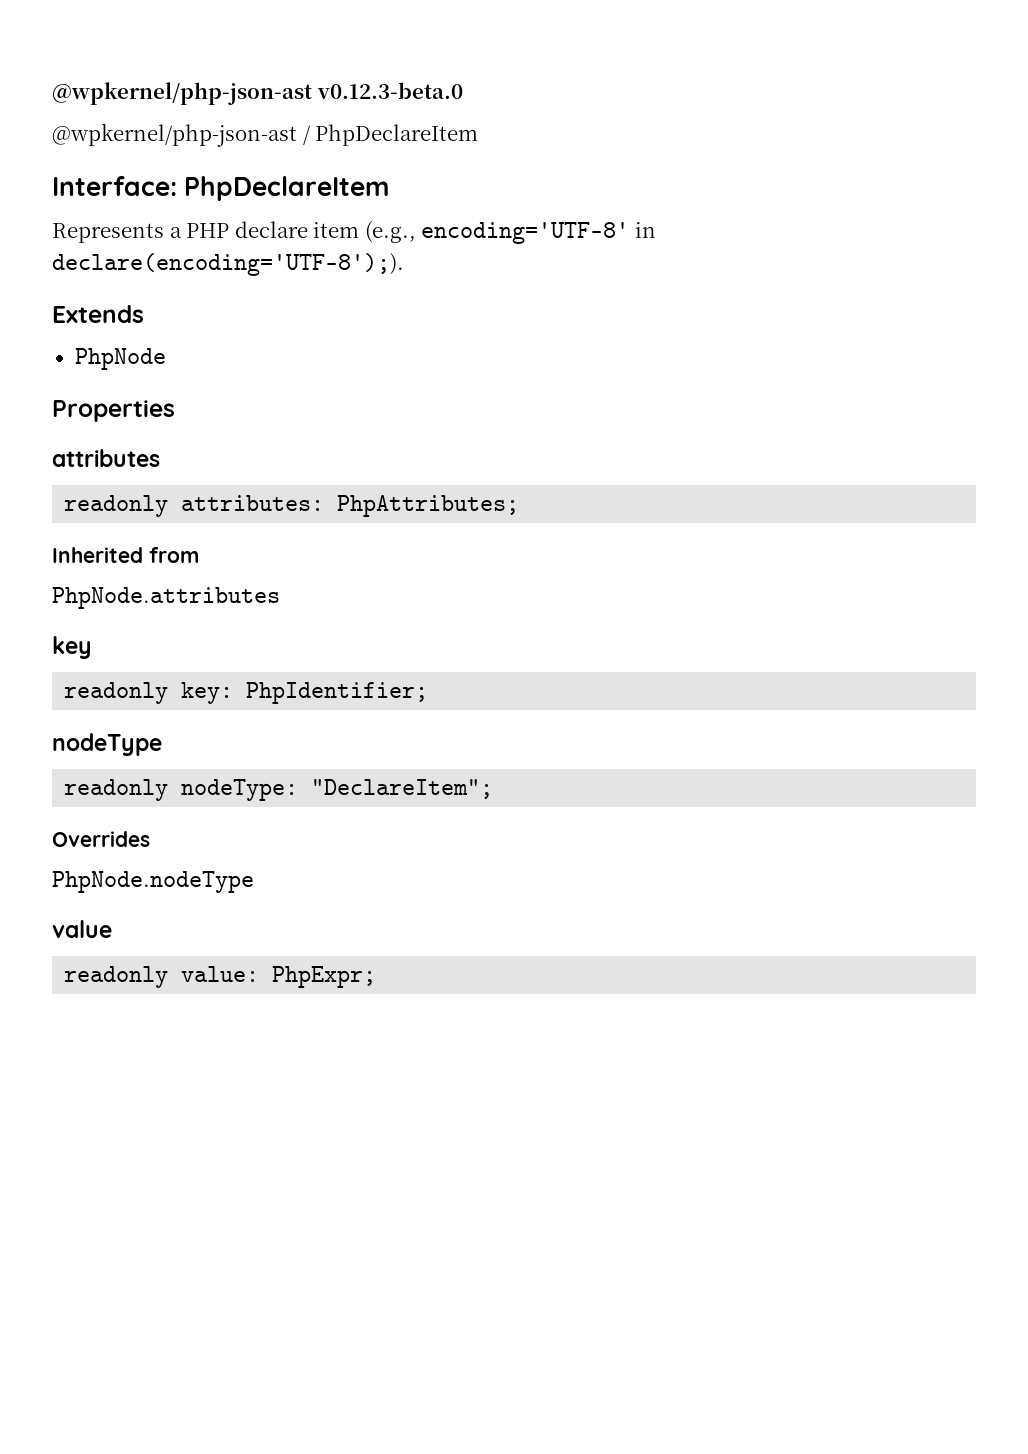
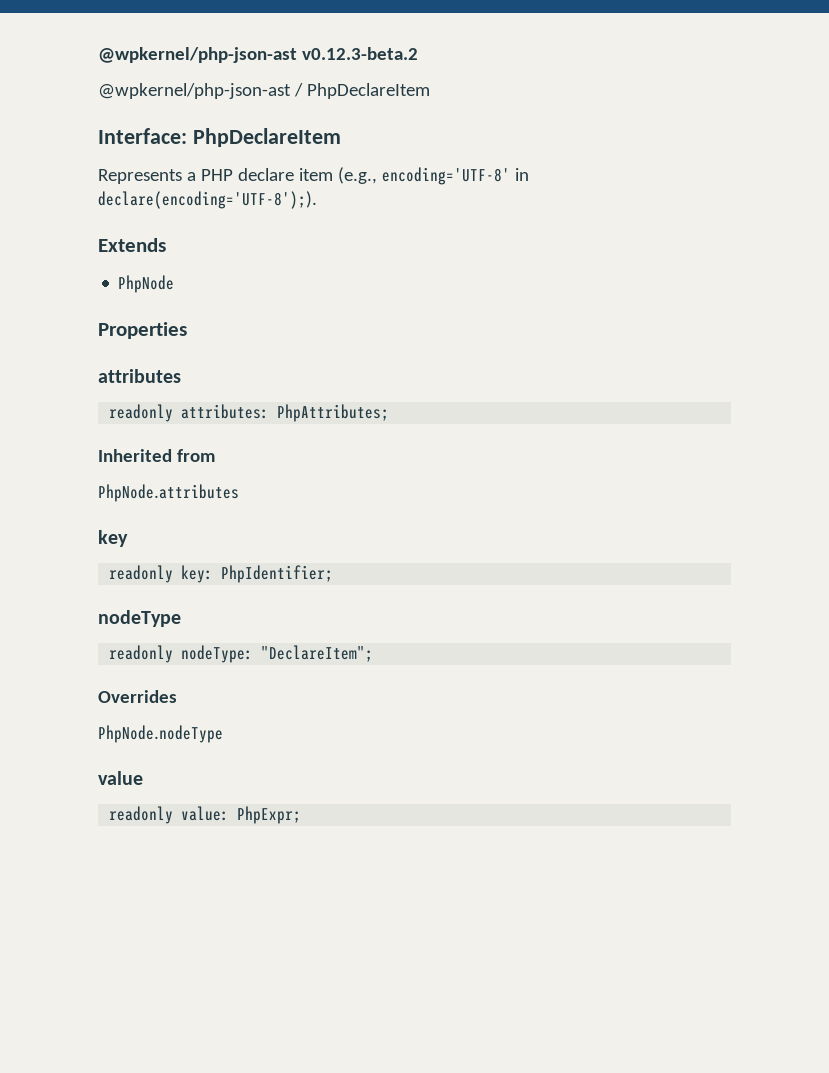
- @wpkernel/php-json-ast v0.12.3-beta.0
+ @wpkernel/php-json-ast v0.12.3-beta.2

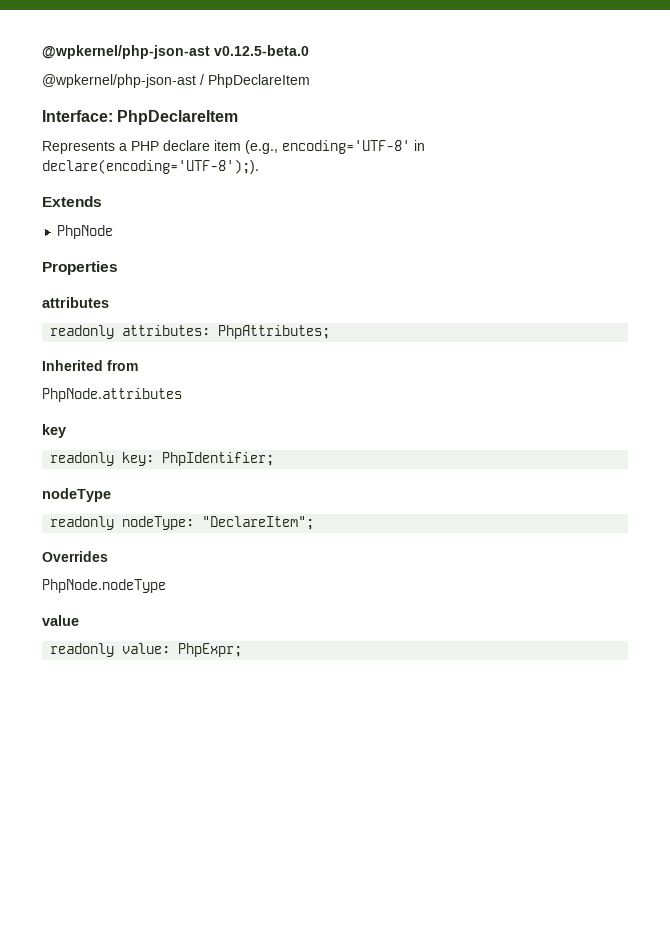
- @wpkernel/php-json-ast v0.12.3-beta.2
+ @wpkernel/php-json-ast v0.12.5-beta.0

